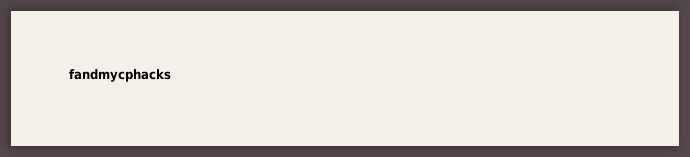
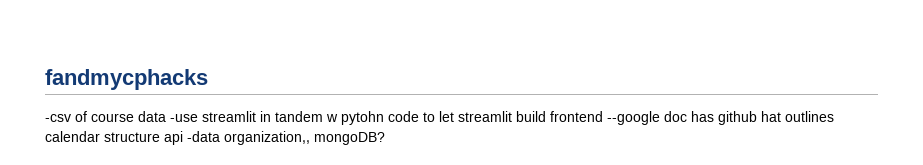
+ -csv of course data -use streamlit in tandem w pytohn code to let streamlit build frontend --google doc has github hat outlines calendar structure api -data organization,, mongoDB?

